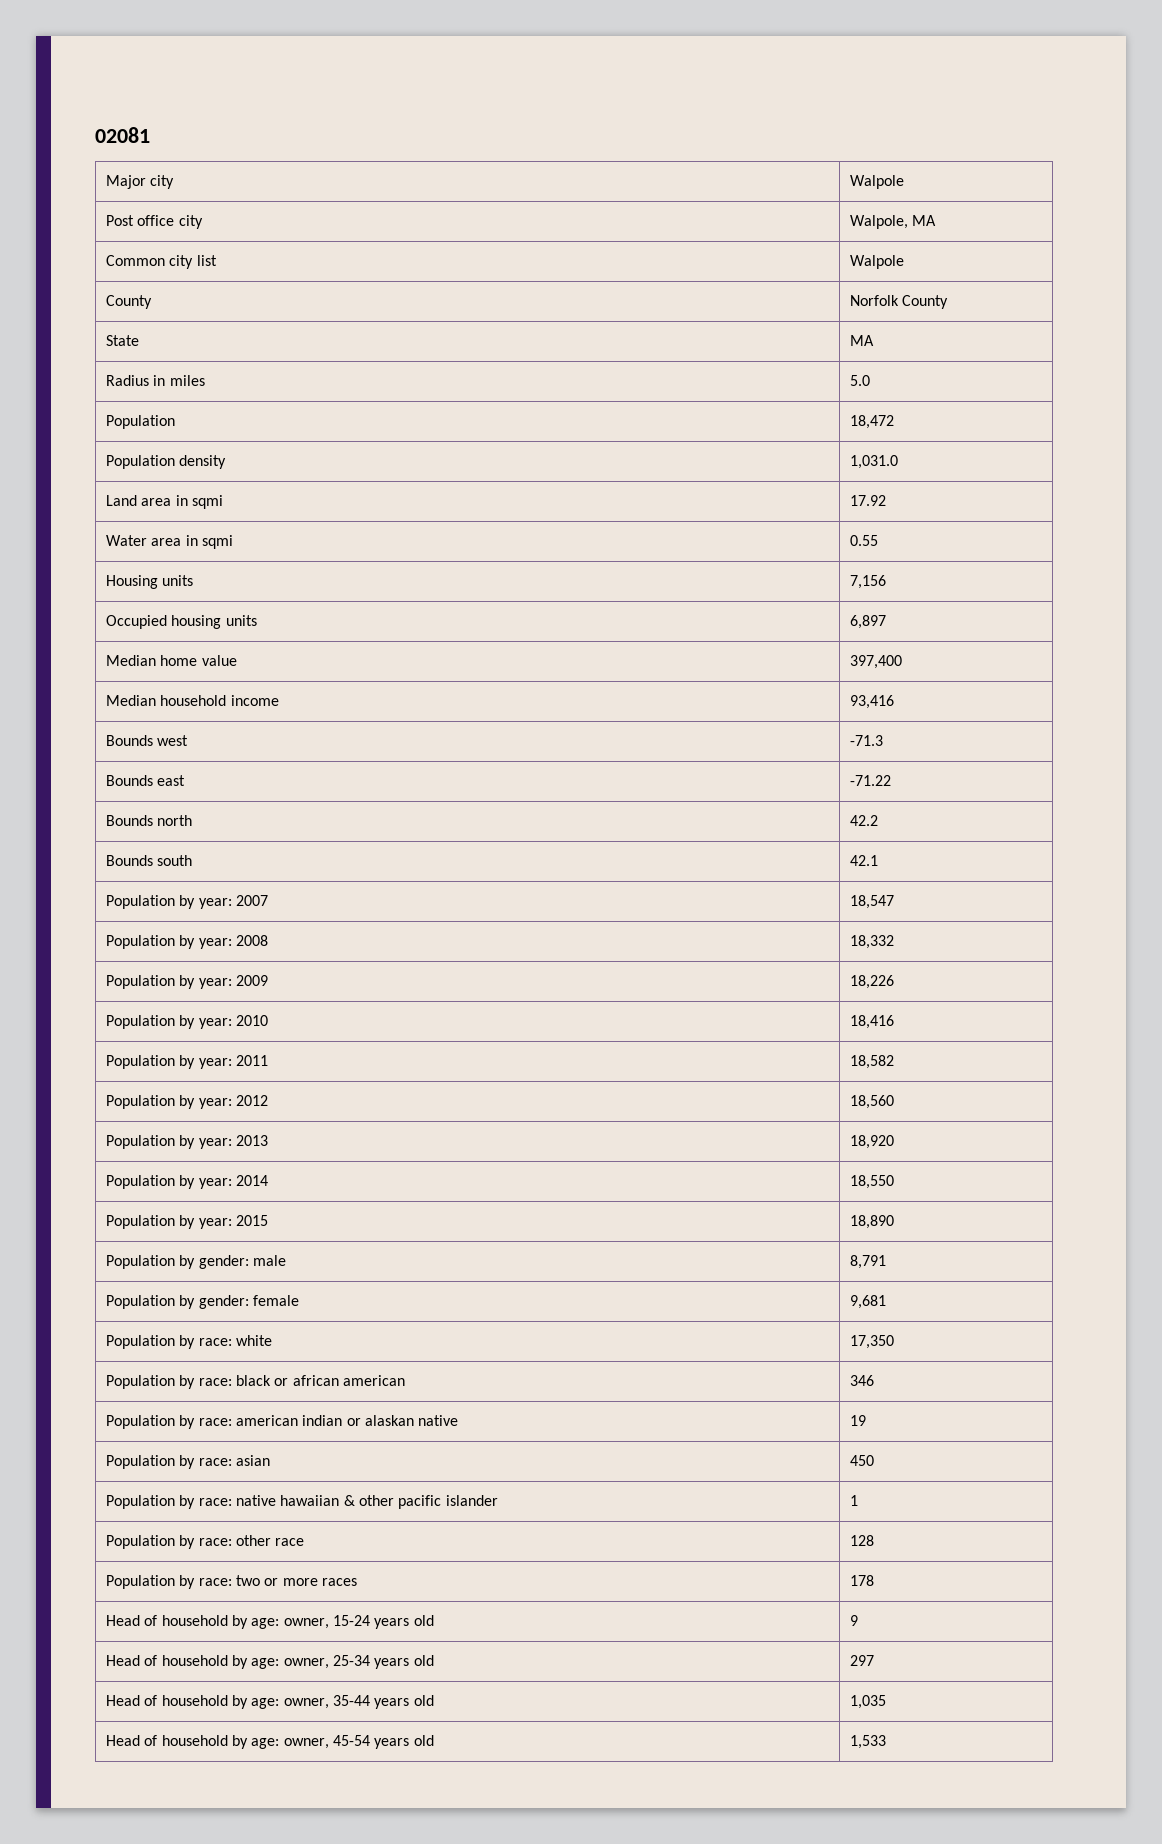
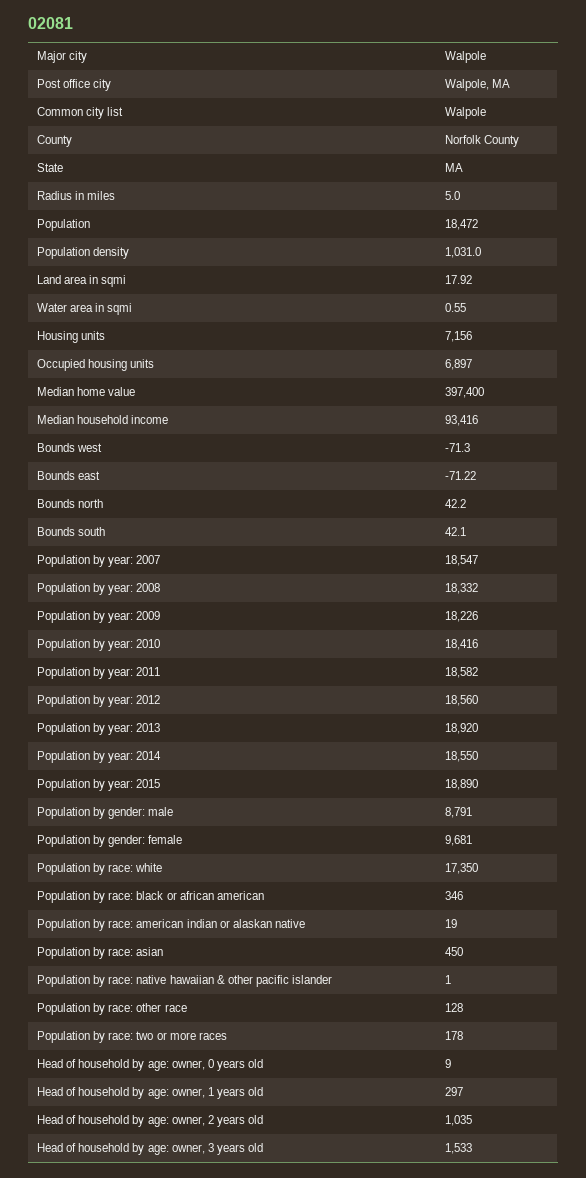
- Head of household by age: owner, 15-24 years old | 9
+ Head of household by age: owner, 0 years old | 9
- Head of household by age: owner, 25-34 years old | 297
+ Head of household by age: owner, 1 years old | 297
- Head of household by age: owner, 35-44 years old | 1,035
+ Head of household by age: owner, 2 years old | 1,035
- Head of household by age: owner, 45-54 years old | 1,533
+ Head of household by age: owner, 3 years old | 1,533

